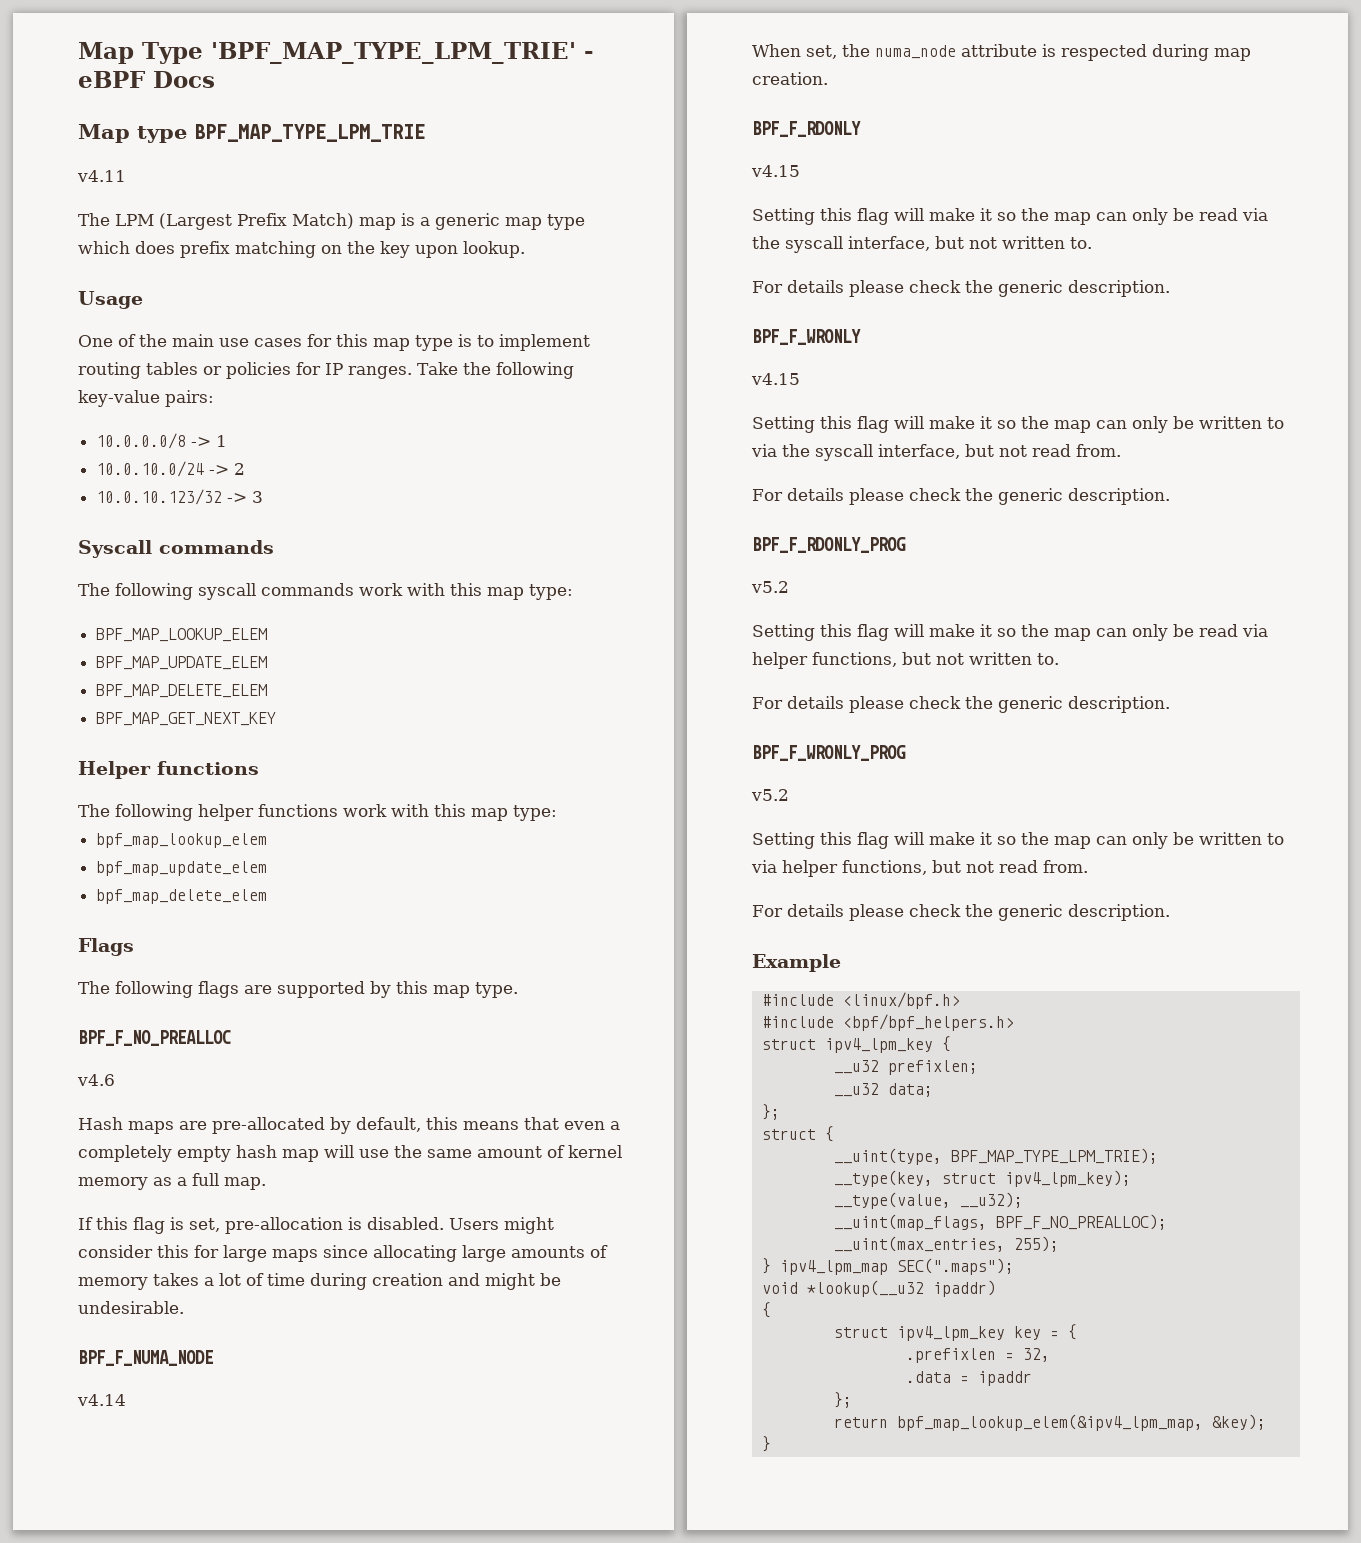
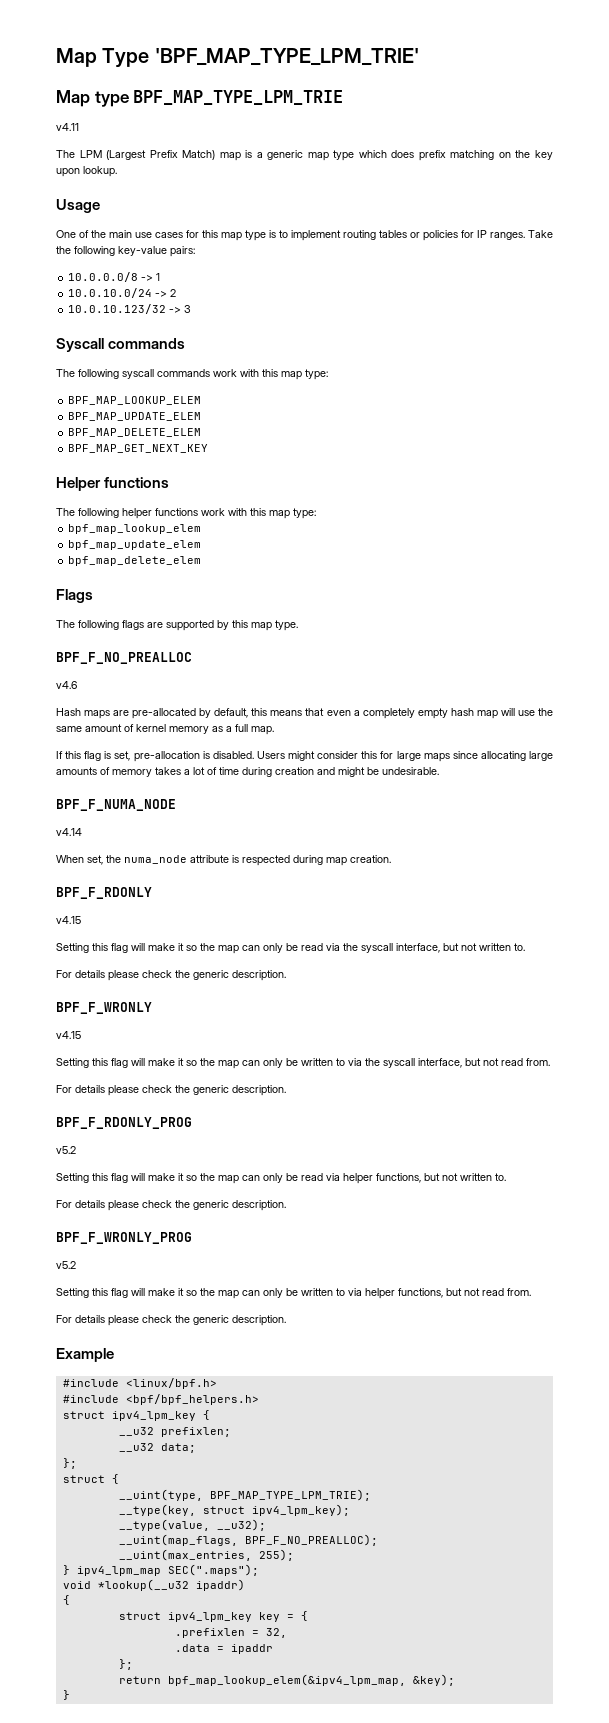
- Map Type 'BPF_MAP_TYPE_LPM_TRIE' - eBPF Docs
+ Map Type 'BPF_MAP_TYPE_LPM_TRIE'

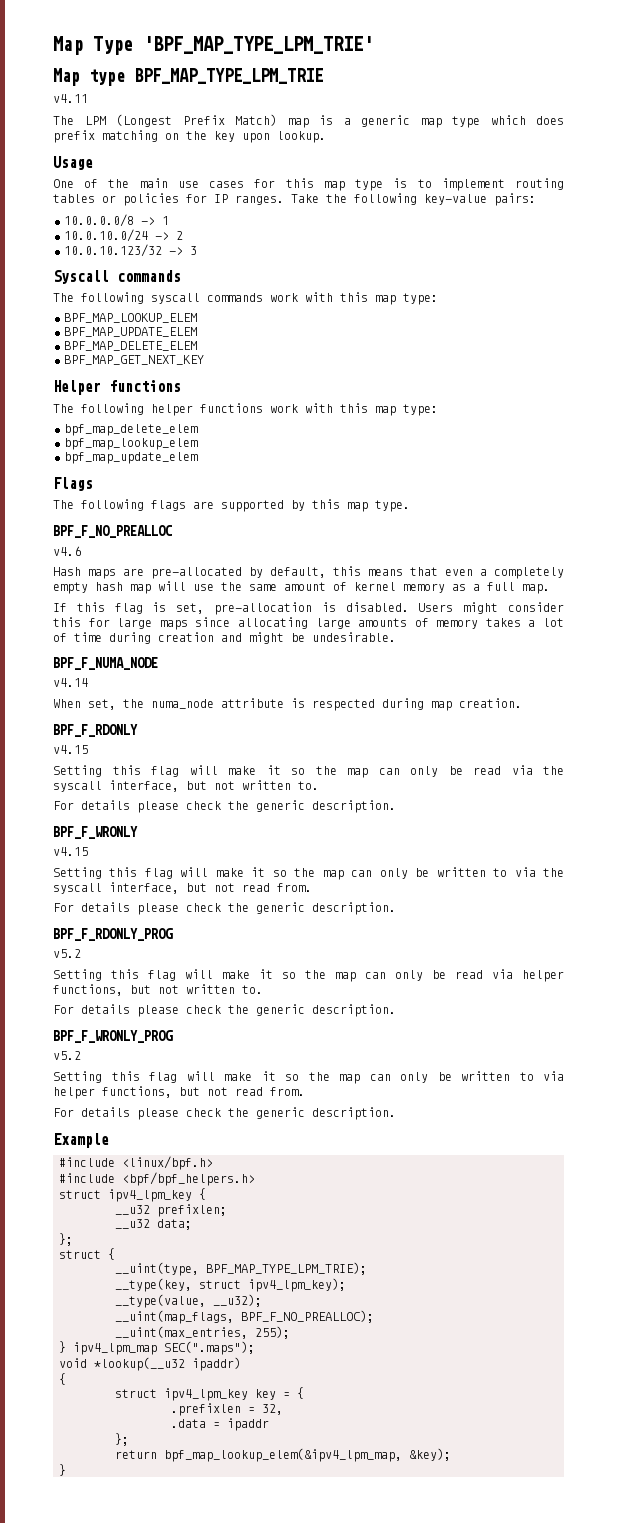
- The LPM (Largest Prefix Match) map is a generic map type which does prefix matching on the key upon lookup.
+ The LPM (Longest Prefix Match) map is a generic map type which does prefix matching on the key upon lookup.
+ bpf_map_delete_elem
- bpf_map_delete_elem

